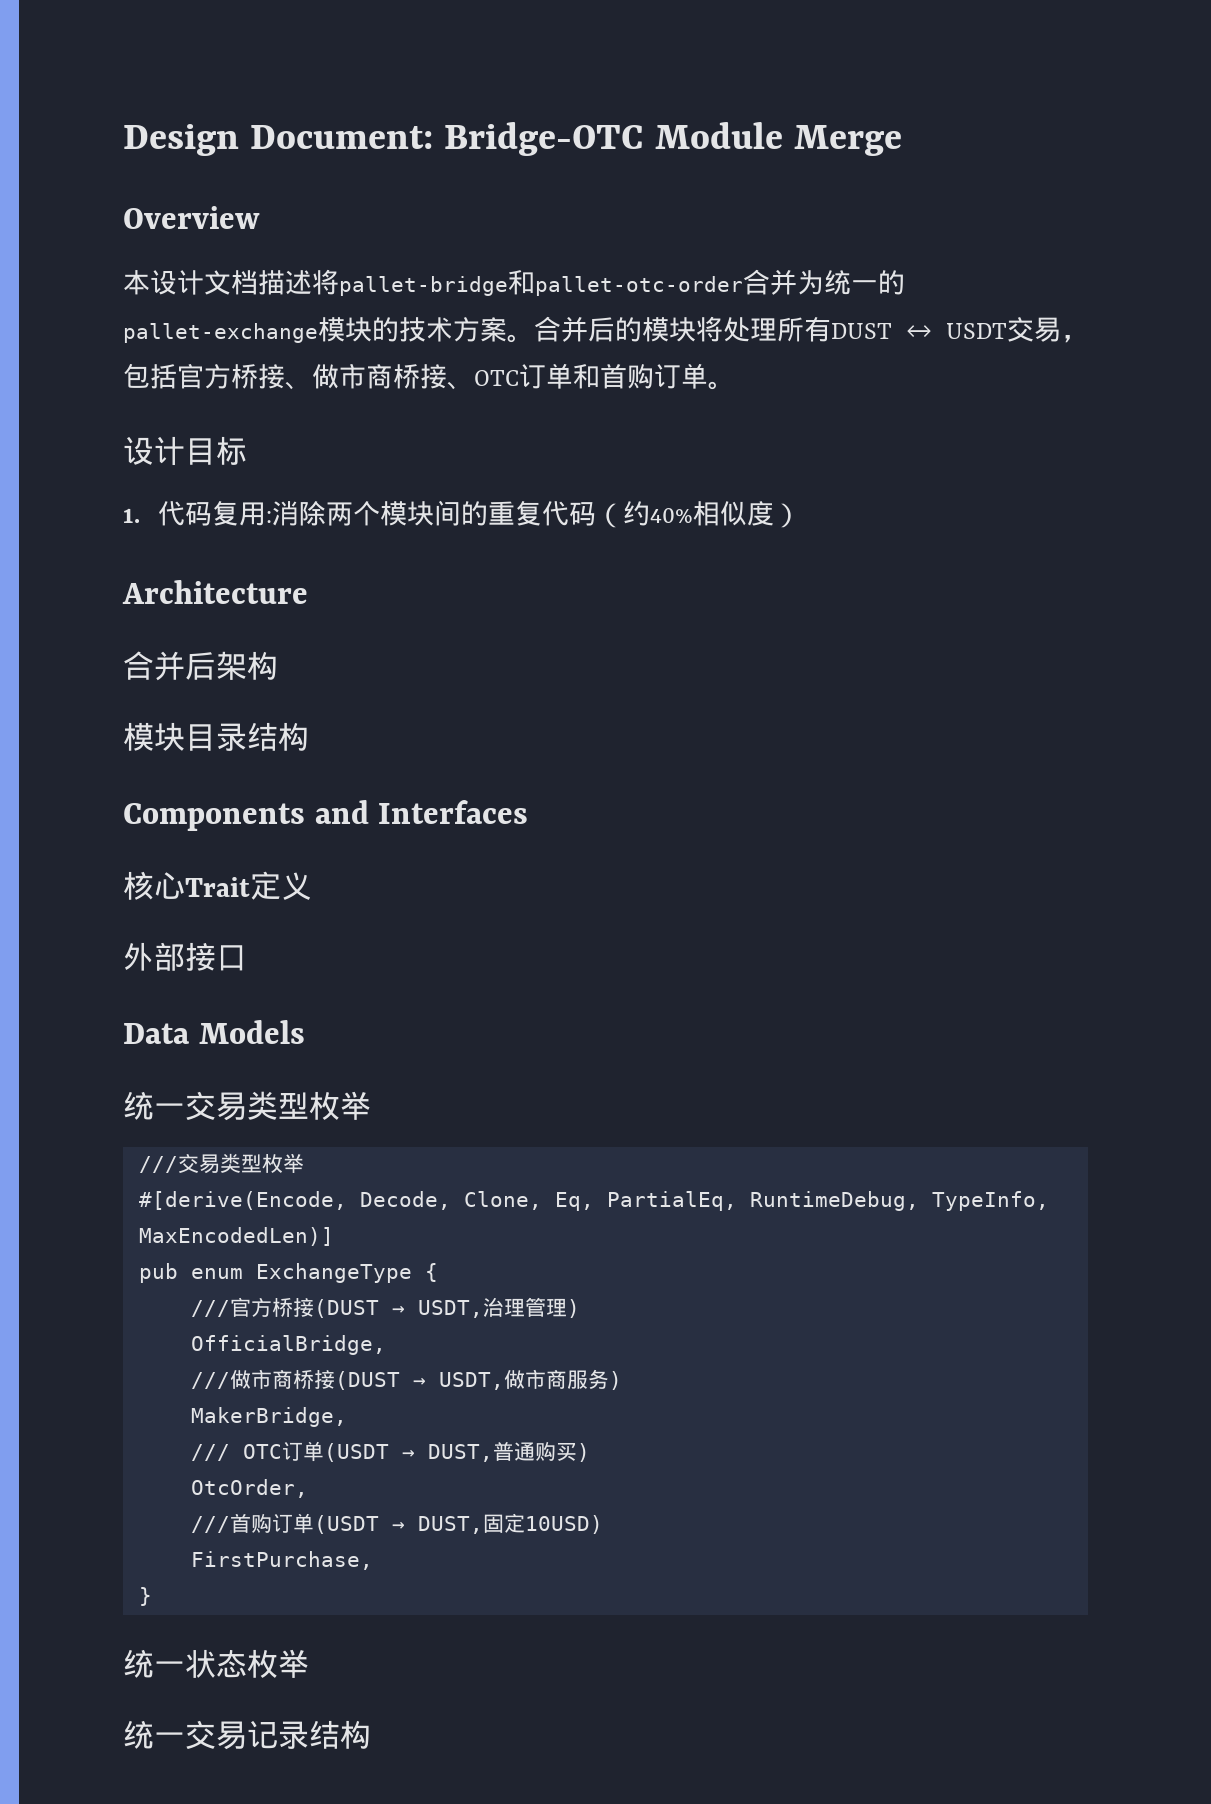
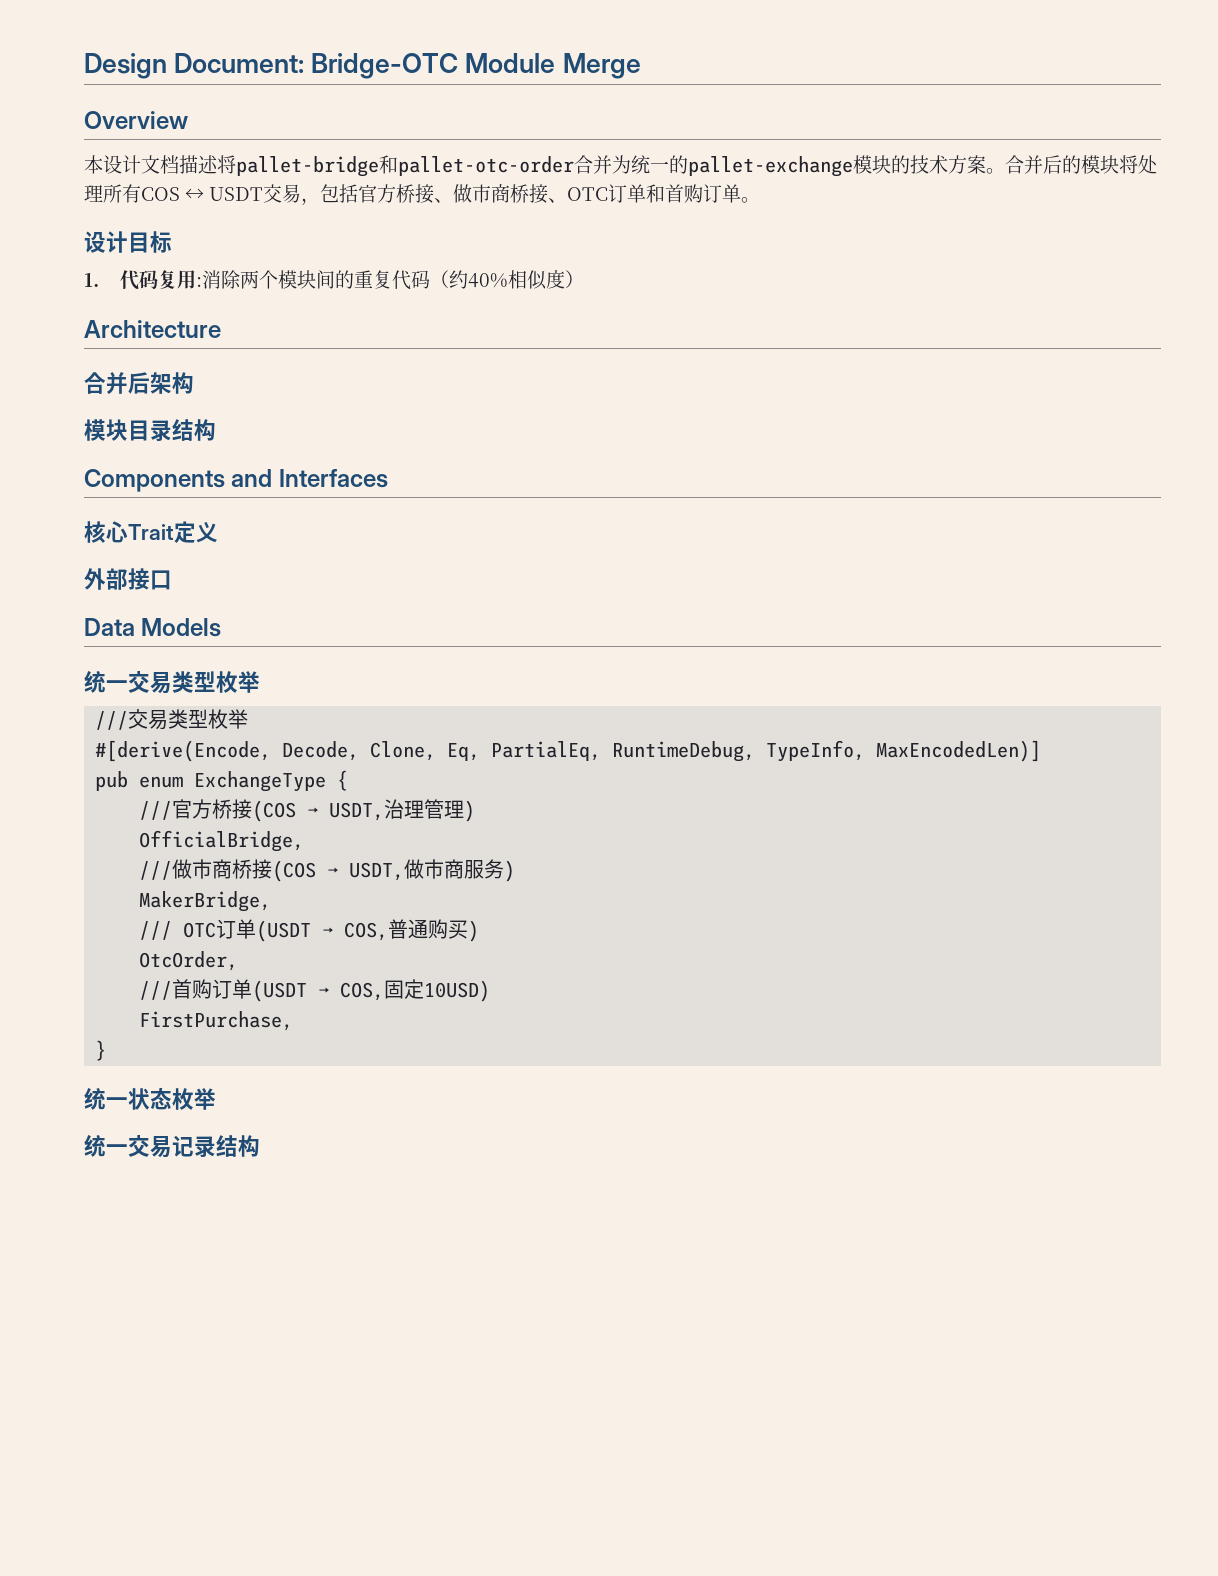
- 合并后的模块将处理所有DUST ↔ USDT交易，包括官方桥接、做市商桥接、OTC订单和首购订单。
+ 合并后的模块将处理所有COS ↔ USDT交易，包括官方桥接、做市商桥接、OTC订单和首购订单。
- ///官方桥接(DUST → USDT,治理管理)
+ ///官方桥接(COS → USDT,治理管理)
- ///做市商桥接(DUST → USDT,做市商服务)
+ ///做市商桥接(COS → USDT,做市商服务)
- /// OTC订单(USDT → DUST,普通购买)
+ /// OTC订单(USDT → COS,普通购买)
- ///首购订单(USDT → DUST,固定10USD)
+ ///首购订单(USDT → COS,固定10USD)

